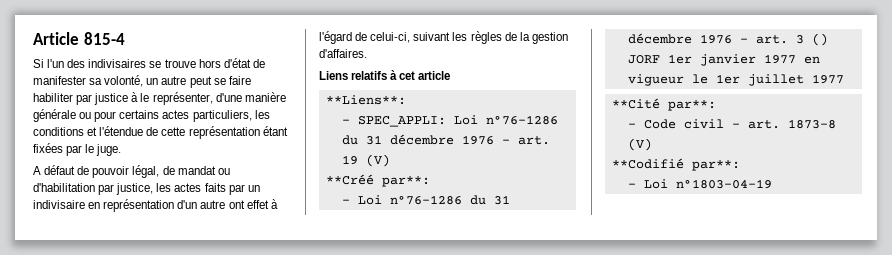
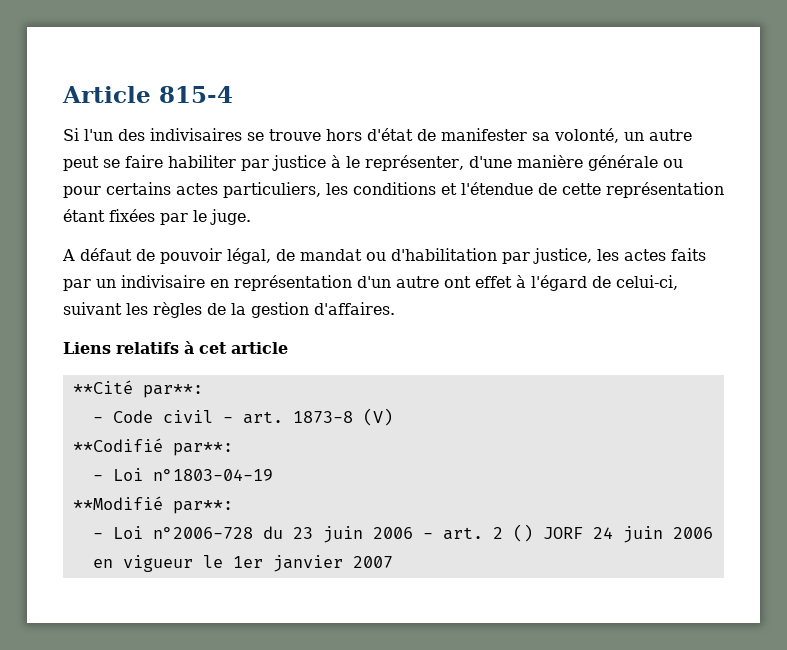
- **Liens**:
- - SPEC_APPLI: Loi n°76-1286 du 31 décembre 1976 - art. 19 (V)
- **Créé par**:
- - Loi n°76-1286 du 31 décembre 1976 - art. 3 () JORF 1er janvier 1977 en vigueur le 1er juillet 1977
+ **Modifié par**:
+ - Loi n°2006-728 du 23 juin 2006 - art. 2 () JORF 24 juin 2006 en vigueur le 1er janvier 2007

